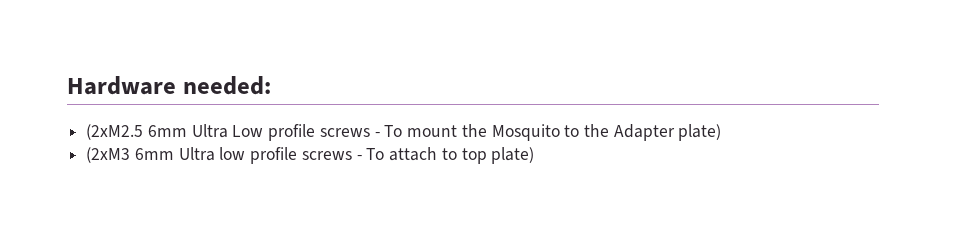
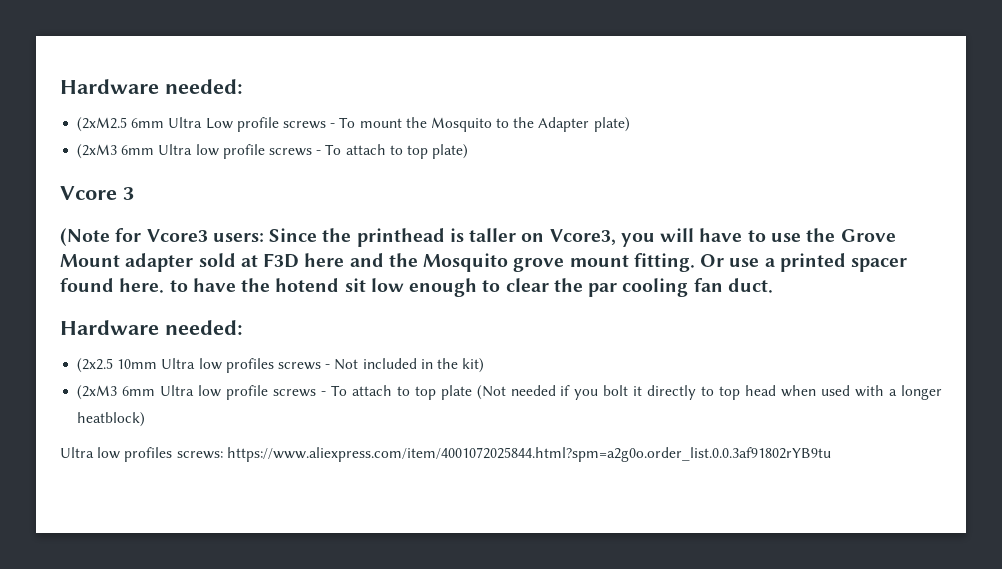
+ Vcore 3
+ (Note for Vcore3 users: Since the printhead is taller on Vcore3, you will have to use the Grove Mount adapter sold at F3D here and the Mosquito grove mount fitting. Or use a printed spacer found here. to have the hotend sit low enough to clear the par cooling fan duct.
+ Hardware needed:
+ (2x2.5 10mm Ultra low profiles screws - Not included in the kit)
+ (2xM3 6mm Ultra low profile screws - To attach to top plate (Not needed if you bolt it directly to top head when used with a longer heatblock)
+ Ultra low profiles screws: https://www.aliexpress.com/item/4001072025844.html?spm=a2g0o.order_list.0.0.3af91802rYB9tu

